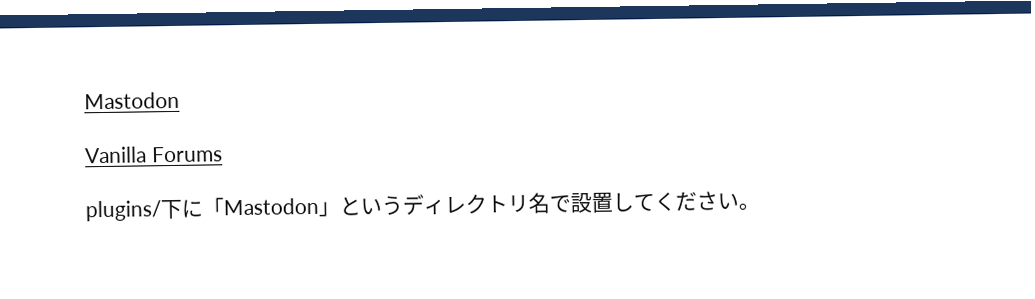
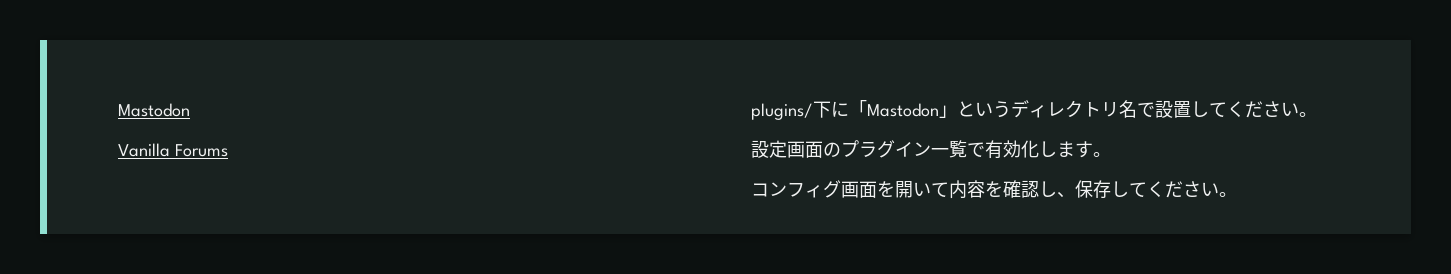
+ 設定画面のプラグイン一覧で有効化します。
+ コンフィグ画面を開いて内容を確認し、保存してください。

